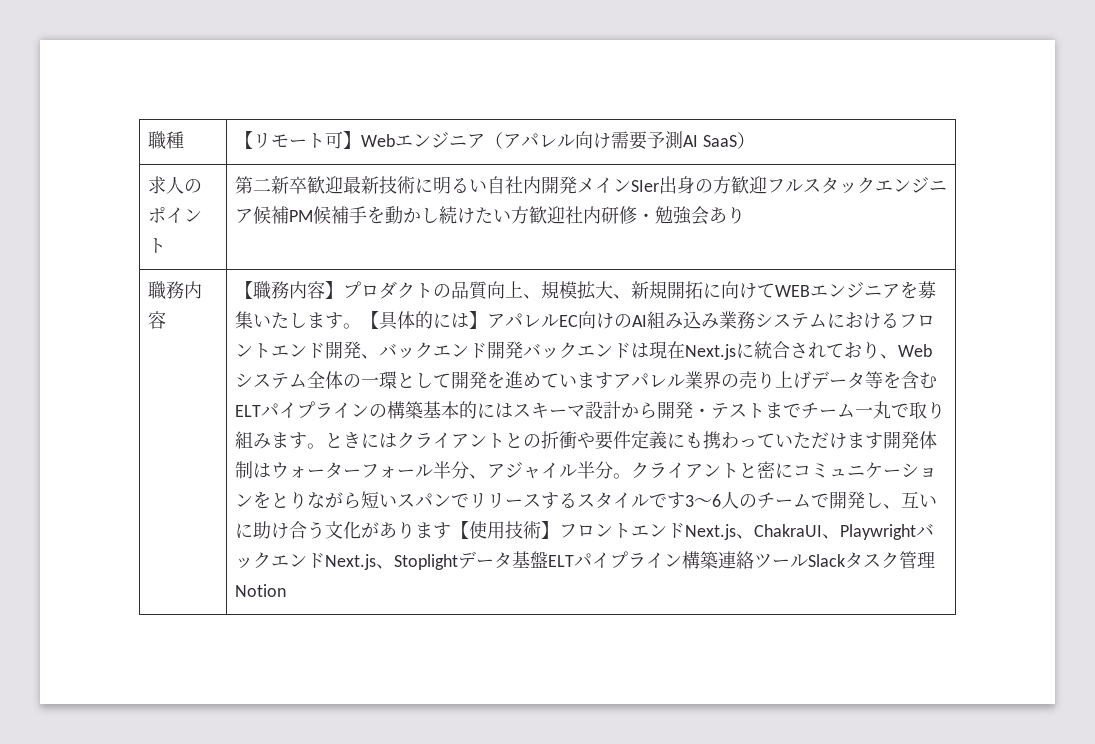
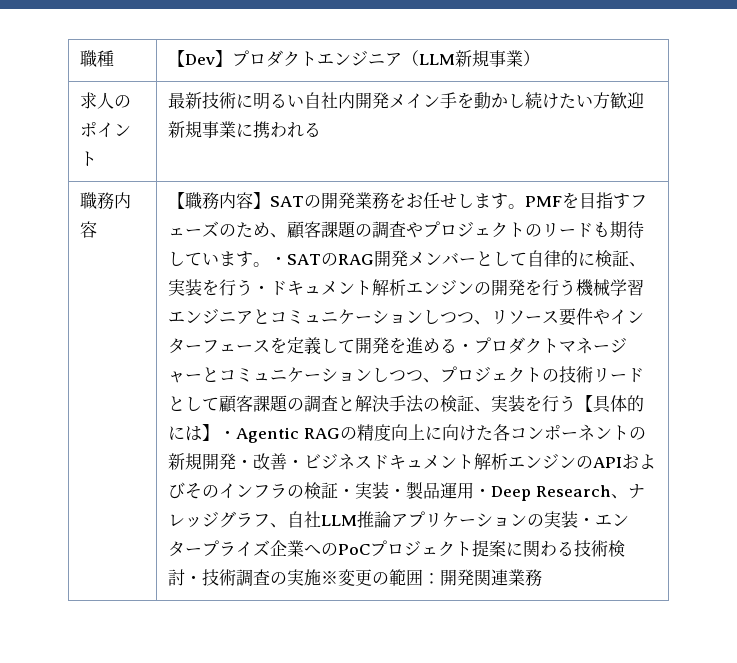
- 職種 | 【リモート可】Webエンジニア（アパレル向け需要予測AI SaaS）
+ 職種 | 【Dev】プロダクトエンジニア（LLM新規事業）
- 求人のポイント | 第二新卒歓迎最新技術に明るい自社内開発メインSIer出身の方歓迎フルスタックエンジニア候補PM候補手を動かし続けたい方歓迎社内研修・勉強会あり
+ 求人のポイント | 最新技術に明るい自社内開発メイン手を動かし続けたい方歓迎新規事業に携われる
- 【職務内容】プロダクトの品質向上、規模拡大、新規開拓に向けてWEBエンジニアを募集いたします。【具体的には】アパレルEC向けのAI組み込み業務システムにおけるフロントエンド開発、バックエンド開発バックエンドは現在Next.jsに統合されており、Webシステム全体の一環として開発を進めていますアパレル業界の売り上げデータ等を含むELTパイプラインの構築基本的にはスキーマ設計から開発・テストまでチーム一丸で取り組みます。ときにはクライアントとの折衝や要件定義にも携わっていただけます開発体制はウォーターフォール半分、アジャイル半分。クライアントと密にコミュニケーションをとりながら短いスパンでリリースするスタイルです3～6人のチームで開発し、互いに助け合う文化があります【使用技術】フロントエンドNext.js、ChakraUI、PlaywrightバックエンドNext.js、Stoplightデータ基盤ELTパイプライン構築連絡ツールSlackタスク管理Notion
+ 【職務内容】SATの開発業務をお任せします。PMFを目指すフェーズのため、顧客課題の調査やプロジェクトのリードも期待しています。・SATのRAG開発メンバーとして自律的に検証、実装を行う・ドキュメント解析エンジンの開発を行う機械学習エンジニアとコミュニケーションしつつ、リソース要件やインターフェースを定義して開発を進める・プロダクトマネージャーとコミュニケーションしつつ、プロジェクトの技術リードとして顧客課題の調査と解決手法の検証、実装を行う【具体的には】・Agentic RAGの精度向上に向けた各コンポーネントの新規開発・改善・ビジネスドキュメント解析エンジンのAPIおよびそのインフラの検証・実装・製品運用・Deep Research、ナレッジグラフ、自社LLM推論アプリケーションの実装・エンタープライズ企業へのPoCプロジェクト提案に関わる技術検討・技術調査の実施※変更の範囲：開発関連業務

